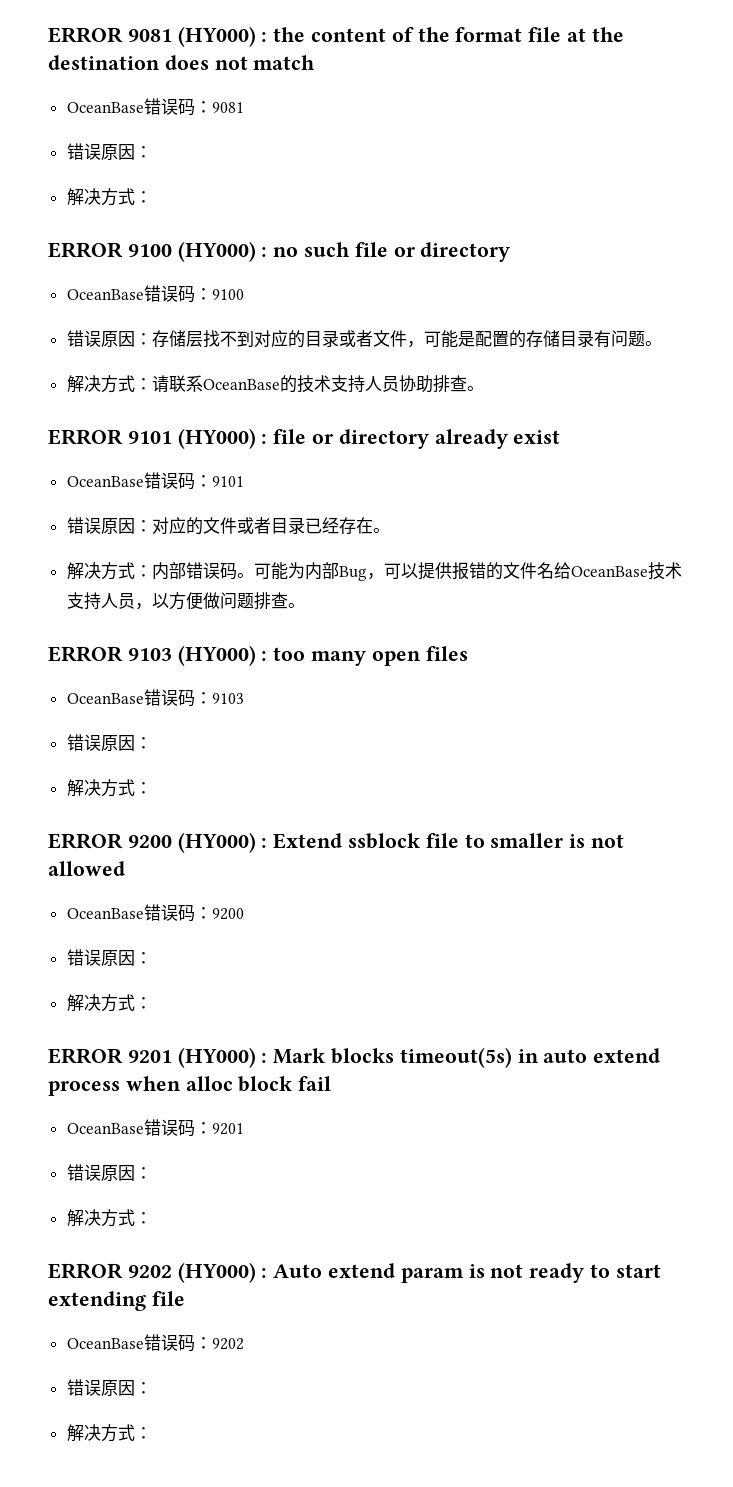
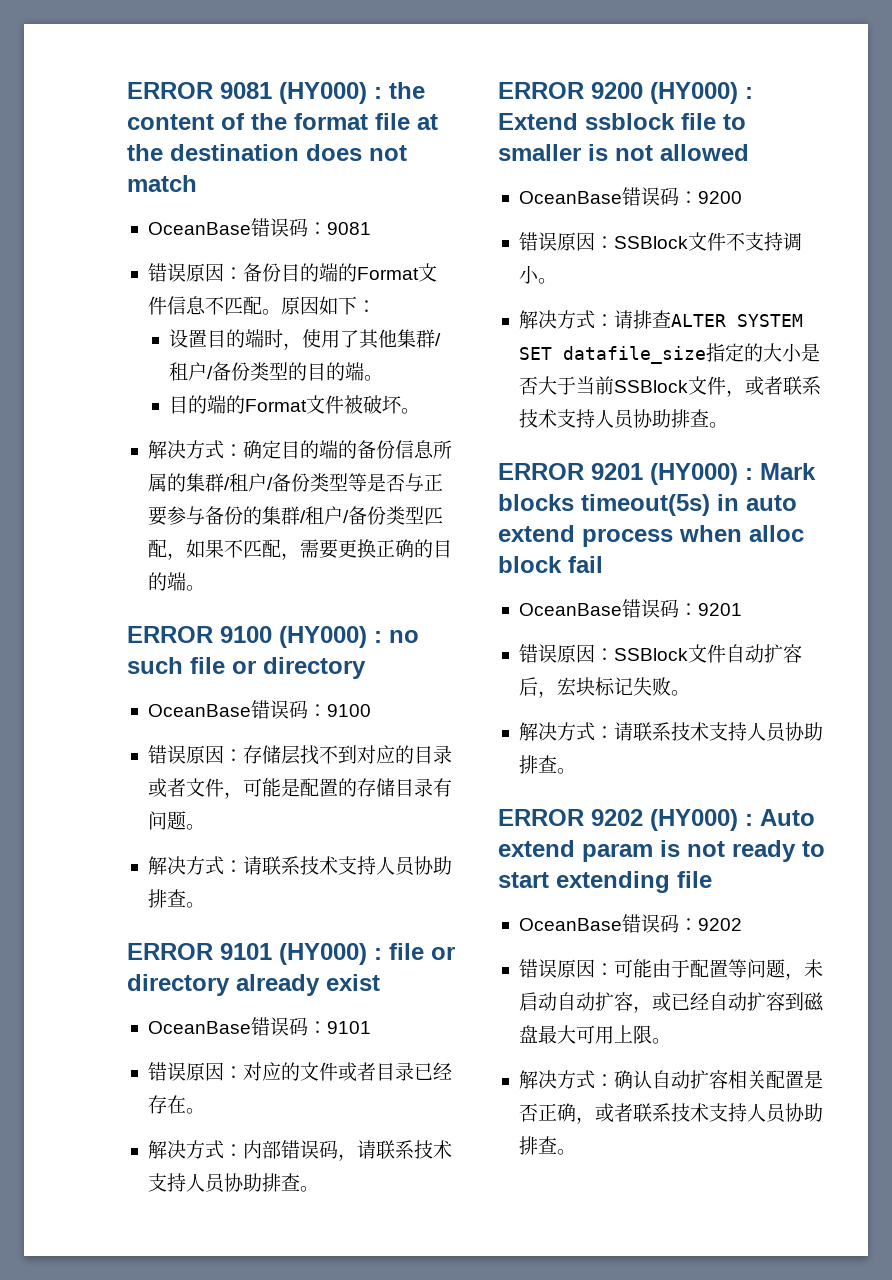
  OceanBase错误码：9081
- 错误原因：
- 解决方式：
+ 错误原因：备份目的端的Format文件信息不匹配。原因如下：
+ 设置目的端时，使用了其他集群/租户/备份类型的目的端。
+ 目的端的Format文件被破坏。
+ 解决方式：确定目的端的备份信息所属的集群/租户/备份类型等是否与正要参与备份的集群/租户/备份类型匹配，如果不匹配，需要更换正确的目的端。
  错误原因：存储层找不到对应的目录或者文件，可能是配置的存储目录有问题。
- 解决方式：请联系OceanBase的技术支持人员协助排查。
+ 解决方式：请联系技术支持人员协助排查。
- 解决方式：内部错误码。可能为内部Bug，可以提供报错的文件名给OceanBase技术支持人员，以方便做问题排查。
- ERROR 9103 (HY000) : too many open files
- OceanBase错误码：9103
- 错误原因：
- 解决方式：
+ 解决方式：内部错误码，请联系技术支持人员协助排查。
  OceanBase错误码：9200
- 错误原因：
- 解决方式：
+ 错误原因：SSBlock文件不支持调小。
+ 解决方式：请排查ALTER SYSTEM SET datafile_size指定的大小是否大于当前SSBlock文件，或者联系技术支持人员协助排查。
  OceanBase错误码：9201
- 错误原因：
- 解决方式：
+ 错误原因：SSBlock文件自动扩容后，宏块标记失败。
+ 解决方式：请联系技术支持人员协助排查。
  OceanBase错误码：9202
- 错误原因：
- 解决方式：
+ 错误原因：可能由于配置等问题，未启动自动扩容，或已经自动扩容到磁盘最大可用上限。
+ 解决方式：确认自动扩容相关配置是否正确，或者联系技术支持人员协助排查。

